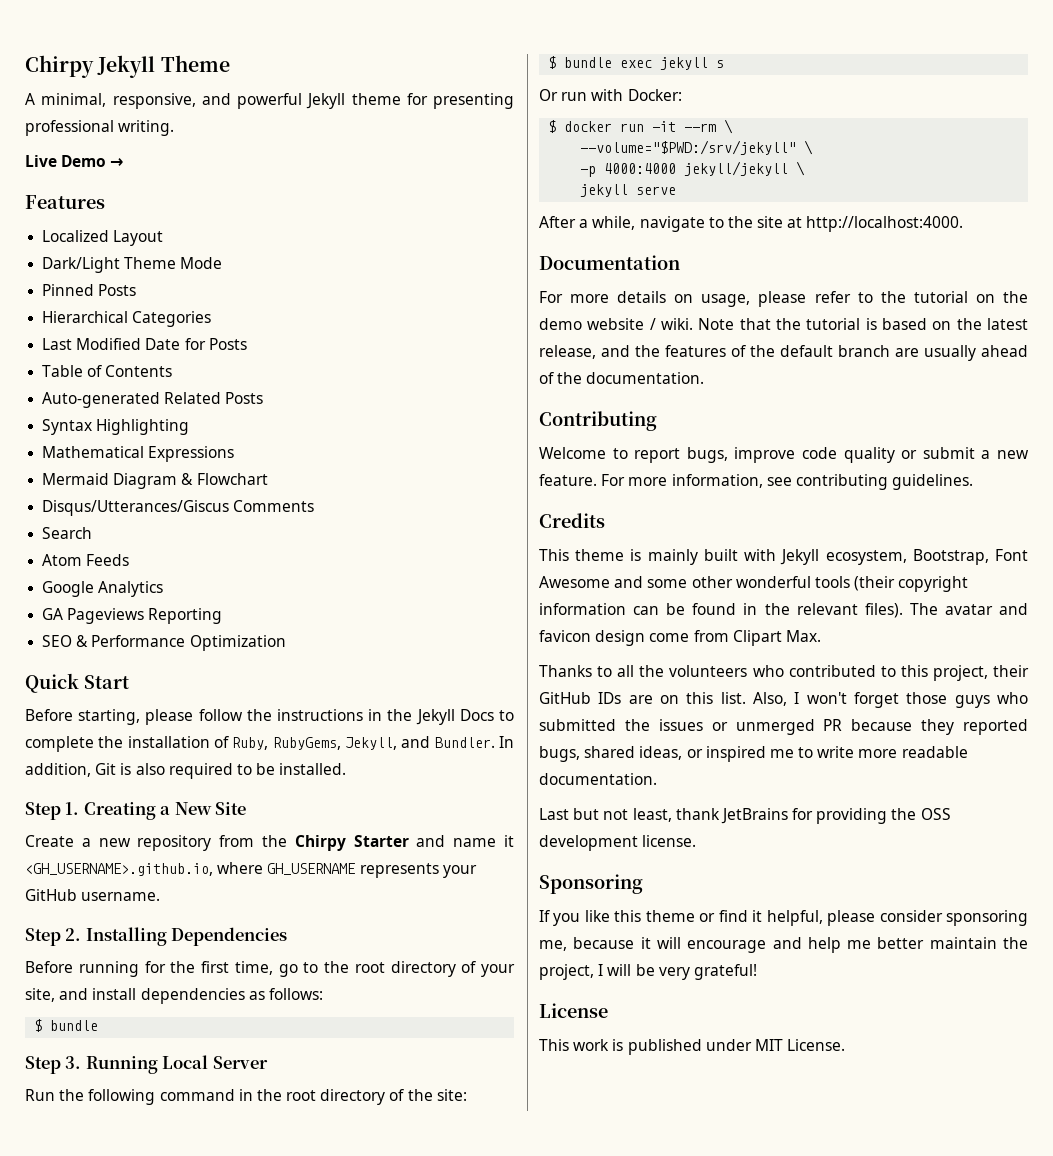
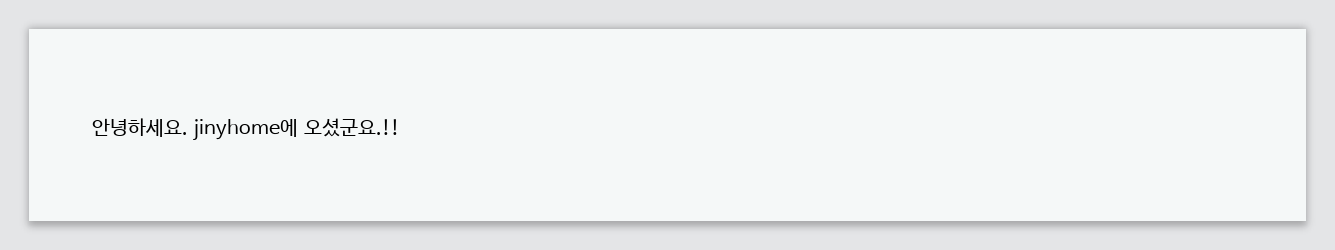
- Chirpy Jekyll Theme
- A minimal, responsive, and powerful Jekyll theme for presenting professional writing.
- Live Demo →
- Features
- Localized Layout
- Dark/Light Theme Mode
- Pinned Posts
- Hierarchical Categories
- Last Modified Date for Posts
- Table of Contents
- Auto-generated Related Posts
- Syntax Highlighting
- Mathematical Expressions
- Mermaid Diagram & Flowchart
- Disqus/Utterances/Giscus Comments
- Search
- Atom Feeds
- Google Analytics
- GA Pageviews Reporting
- SEO & Performance Optimization
- Quick Start
- Before starting, please follow the instructions in the Jekyll Docs to complete the installation of Ruby, RubyGems, Jekyll, and Bundler. In addition, Git is also required to be installed.
- Step 1. Creating a New Site
- Create a new repository from the Chirpy Starter and name it <GH_USERNAME>.github.io, where GH_USERNAME represents your GitHub username.
- Step 2. Installing Dependencies
- Before running for the first time, go to the root directory of your site, and install dependencies as follows:
- $ bundle
- Step 3. Running Local Server
- Run the following command in the root directory of the site:
- $ bundle exec jekyll s
- Or run with Docker:
- $ docker run -it --rm \
- --volume="$PWD:/srv/jekyll" \
- -p 4000:4000 jekyll/jekyll \
- jekyll serve
- After a while, navigate to the site at http://localhost:4000.
- Documentation
- For more details on usage, please refer to the tutorial on the demo website / wiki. Note that the tutorial is based on the latest release, and the features of the default branch are usually ahead of the documentation.
- Contributing
- Welcome to report bugs, improve code quality or submit a new feature. For more information, see contributing guidelines.
- Credits
- This theme is mainly built with Jekyll ecosystem, Bootstrap, Font Awesome and some other wonderful tools (their copyright information can be found in the relevant files). The avatar and favicon design come from Clipart Max.
- Thanks to all the volunteers who contributed to this project, their GitHub IDs are on this list. Also, I won't forget those guys who submitted the issues or unmerged PR because they reported bugs, shared ideas, or inspired me to write more readable documentation.
- Last but not least, thank JetBrains for providing the OSS development license.
- Sponsoring
- If you like this theme or find it helpful, please consider sponsoring me, because it will encourage and help me better maintain the project, I will be very grateful!
- License
- This work is published under MIT License.
+ 안녕하세요. jinyhome에 오셨군요.!!

